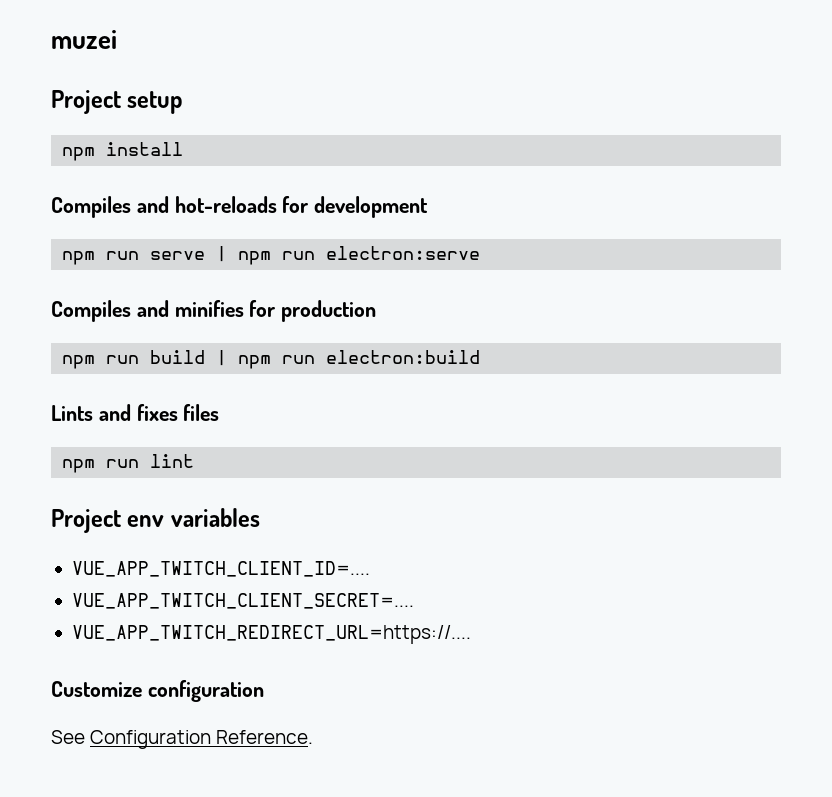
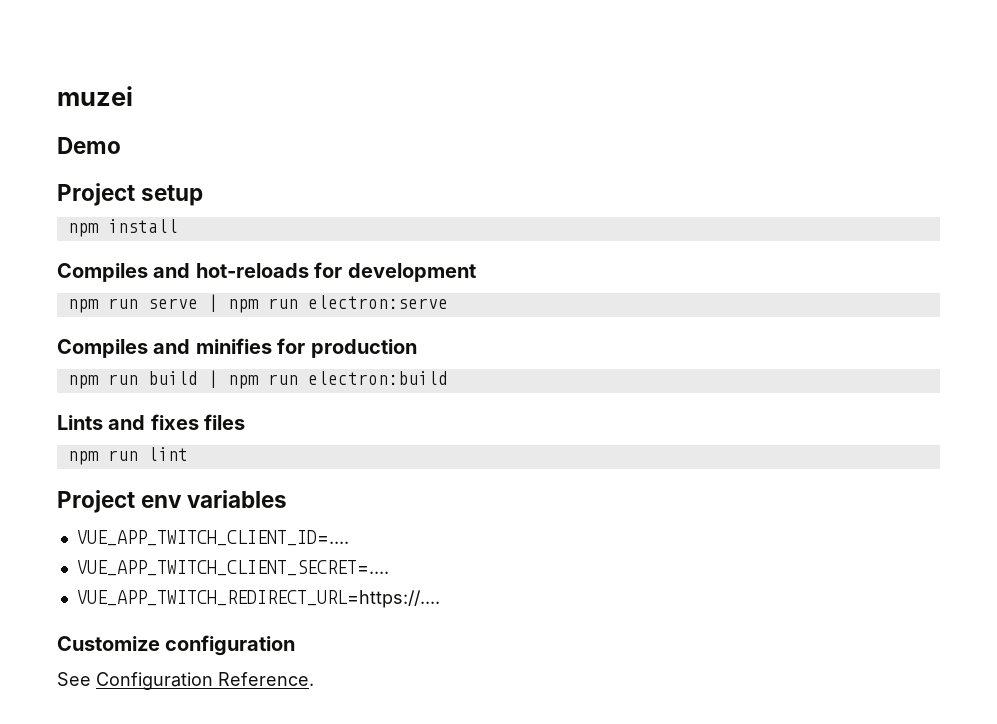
+ Demo

